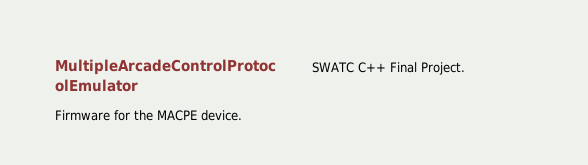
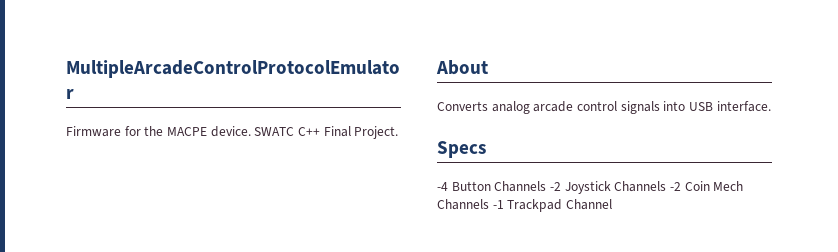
+ About
+ Converts analog arcade control signals into USB interface.
+ Specs
+ -4 Button Channels -2 Joystick Channels -2 Coin Mech Channels -1 Trackpad Channel

